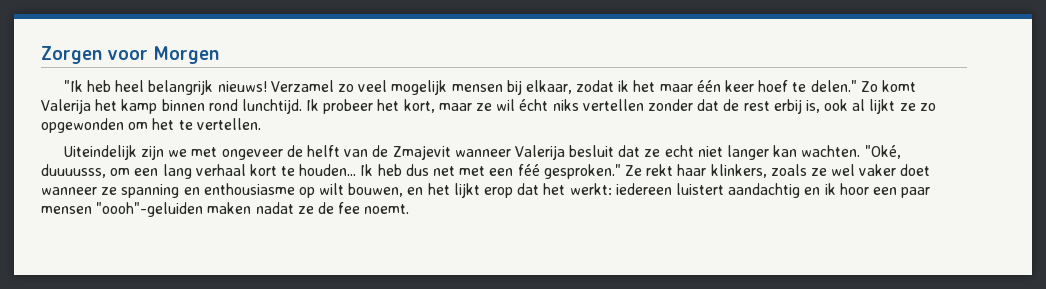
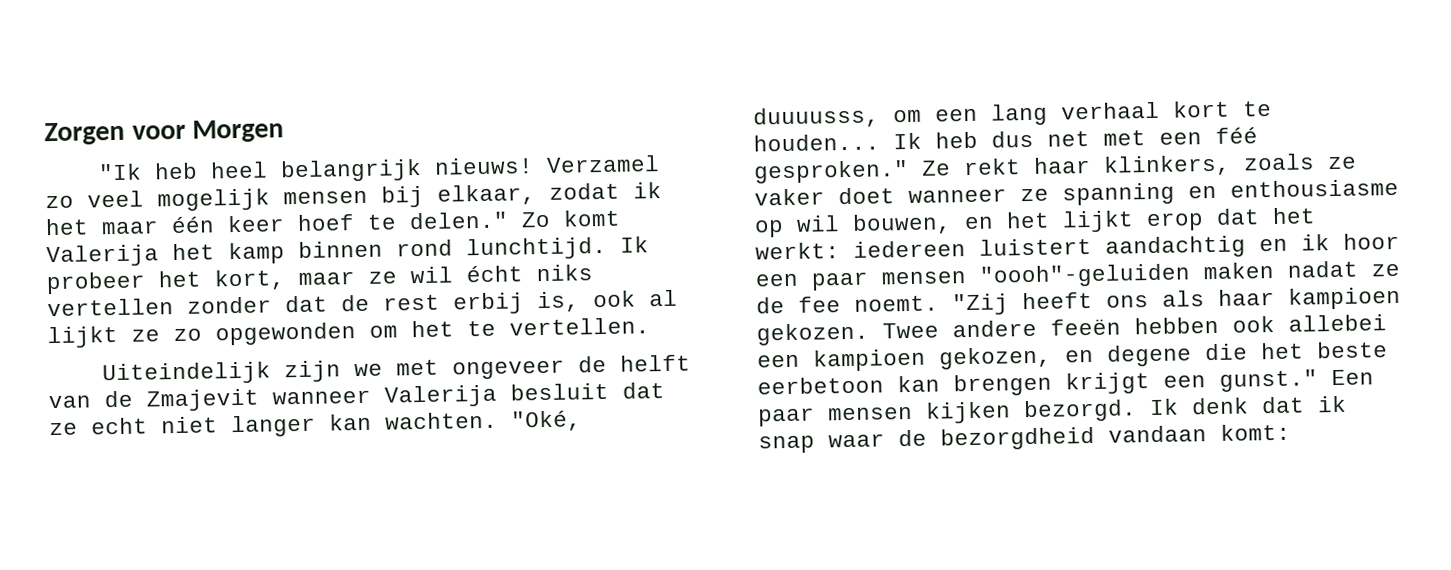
- Ze rekt haar klinkers, zoals ze wel vaker doet wanneer ze spanning en enthousiasme op wilt bouwen, en het lijkt erop dat het werkt: iedereen luistert aandachtig en ik hoor een paar mensen "oooh"-geluiden maken nadat ze de fee noemt.
+ Ze rekt haar klinkers, zoals ze vaker doet wanneer ze spanning en enthousiasme op wil bouwen, en het lijkt erop dat het werkt: iedereen luistert aandachtig en ik hoor een paar mensen "oooh"-geluiden maken nadat ze de fee noemt.
+ "Zij heeft ons als haar kampioen gekozen. Twee andere feeën hebben ook allebei een kampioen gekozen, en degene die het beste eerbetoon kan brengen krijgt een gunst." Een paar mensen kijken bezorgd. Ik denk dat ik snap waar de bezorgdheid vandaan komt:

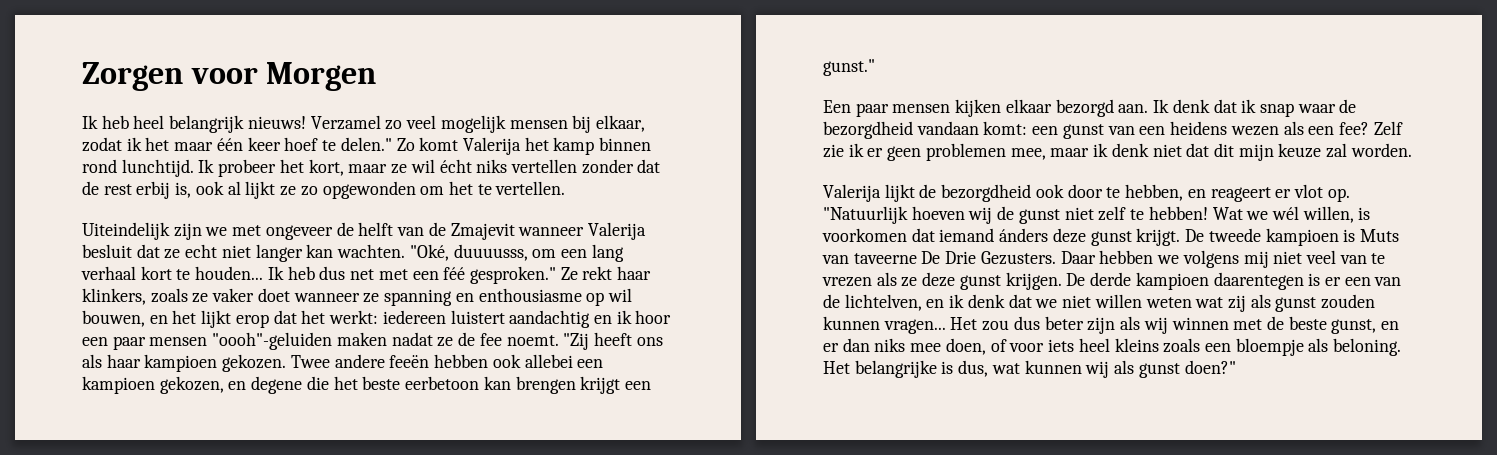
- "Ik heb heel belangrijk nieuws!
+ Ik heb heel belangrijk nieuws!
- Twee andere feeën hebben ook allebei een kampioen gekozen, en degene die het beste eerbetoon kan brengen krijgt een gunst." Een paar mensen kijken bezorgd.
+ Twee andere feeën hebben ook allebei een kampioen gekozen, en degene die het beste eerbetoon kan brengen krijgt een gunst."
+ Een paar mensen kijken elkaar bezorgd aan.
- Ik denk dat ik snap waar de bezorgdheid vandaan komt:
+ Ik denk dat ik snap waar de bezorgdheid vandaan komt: een gunst van een heidens wezen als een fee? Zelf zie ik er geen problemen mee, maar ik denk niet dat dit mijn keuze zal worden.
+ Valerija lijkt de bezorgdheid ook door te hebben, en reageert er vlot op. "Natuurlijk hoeven wij de gunst niet zelf te hebben! Wat we wél willen, is voorkomen dat iemand ánders deze gunst krijgt. De tweede kampioen is Muts van taveerne De Drie Gezusters. Daar hebben we volgens mij niet veel van te vrezen als ze deze gunst krijgen. De derde kampioen daarentegen is er een van de lichtelven, en ik denk dat we niet willen weten wat zij als gunst zouden kunnen vragen... Het zou dus beter zijn als wij winnen met de beste gunst, en er dan niks mee doen, of voor iets heel kleins zoals een bloempje als beloning. Het belangrijke is dus, wat kunnen wij als gunst doen?"

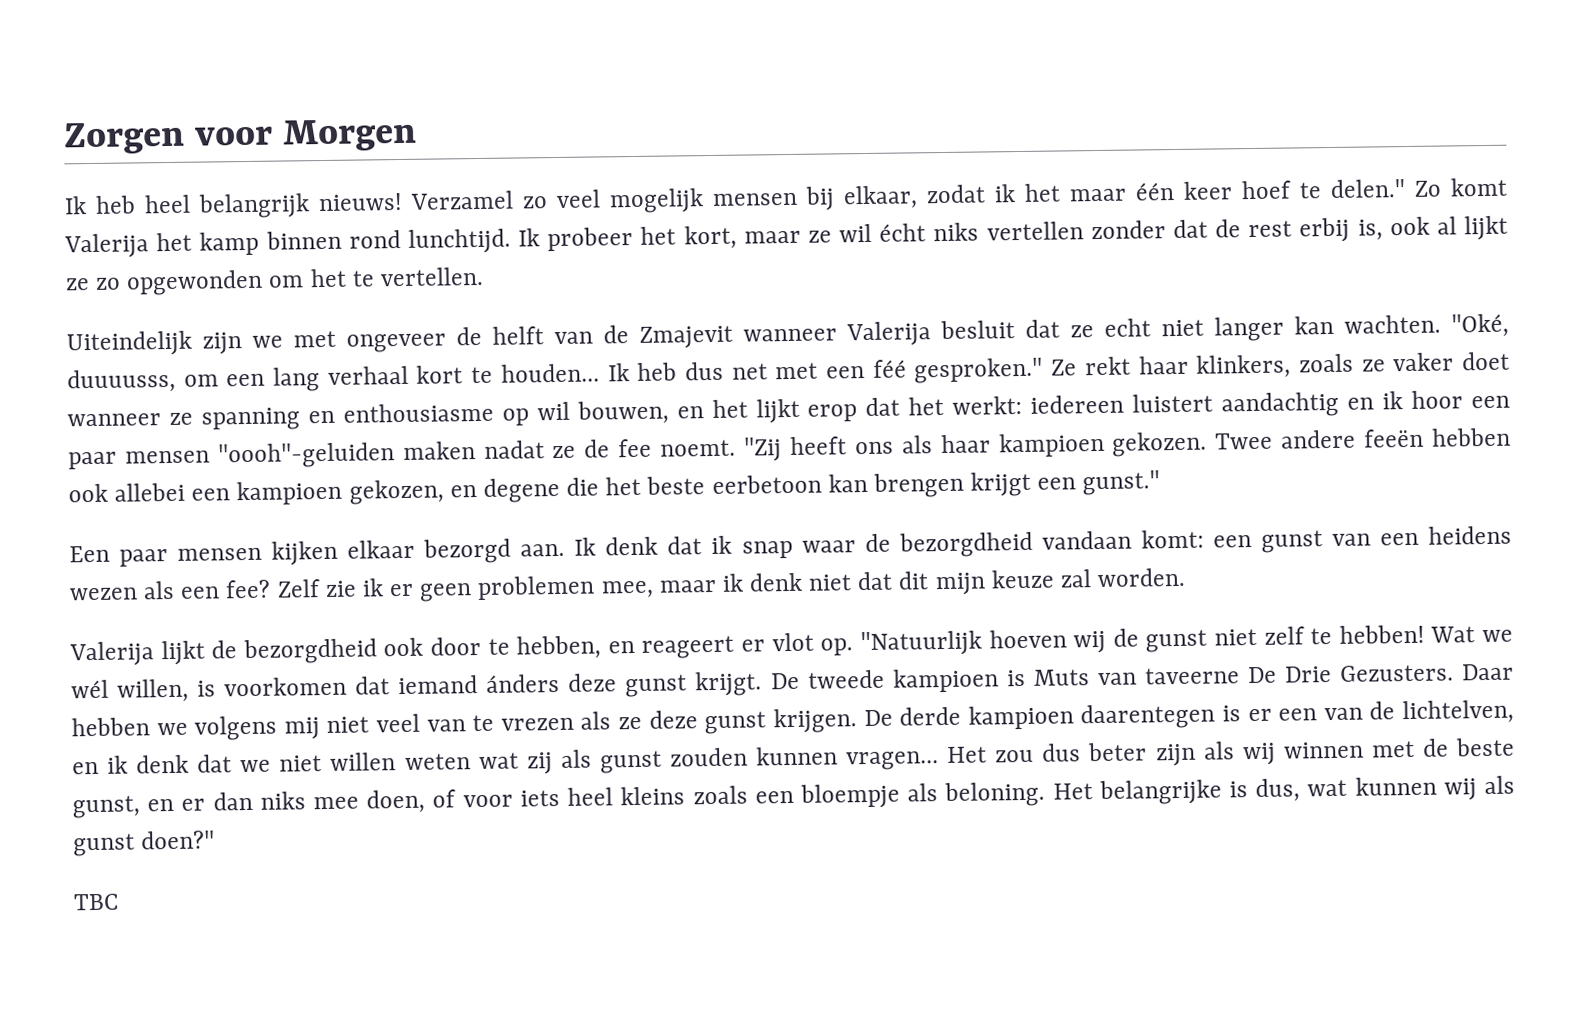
+ TBC

